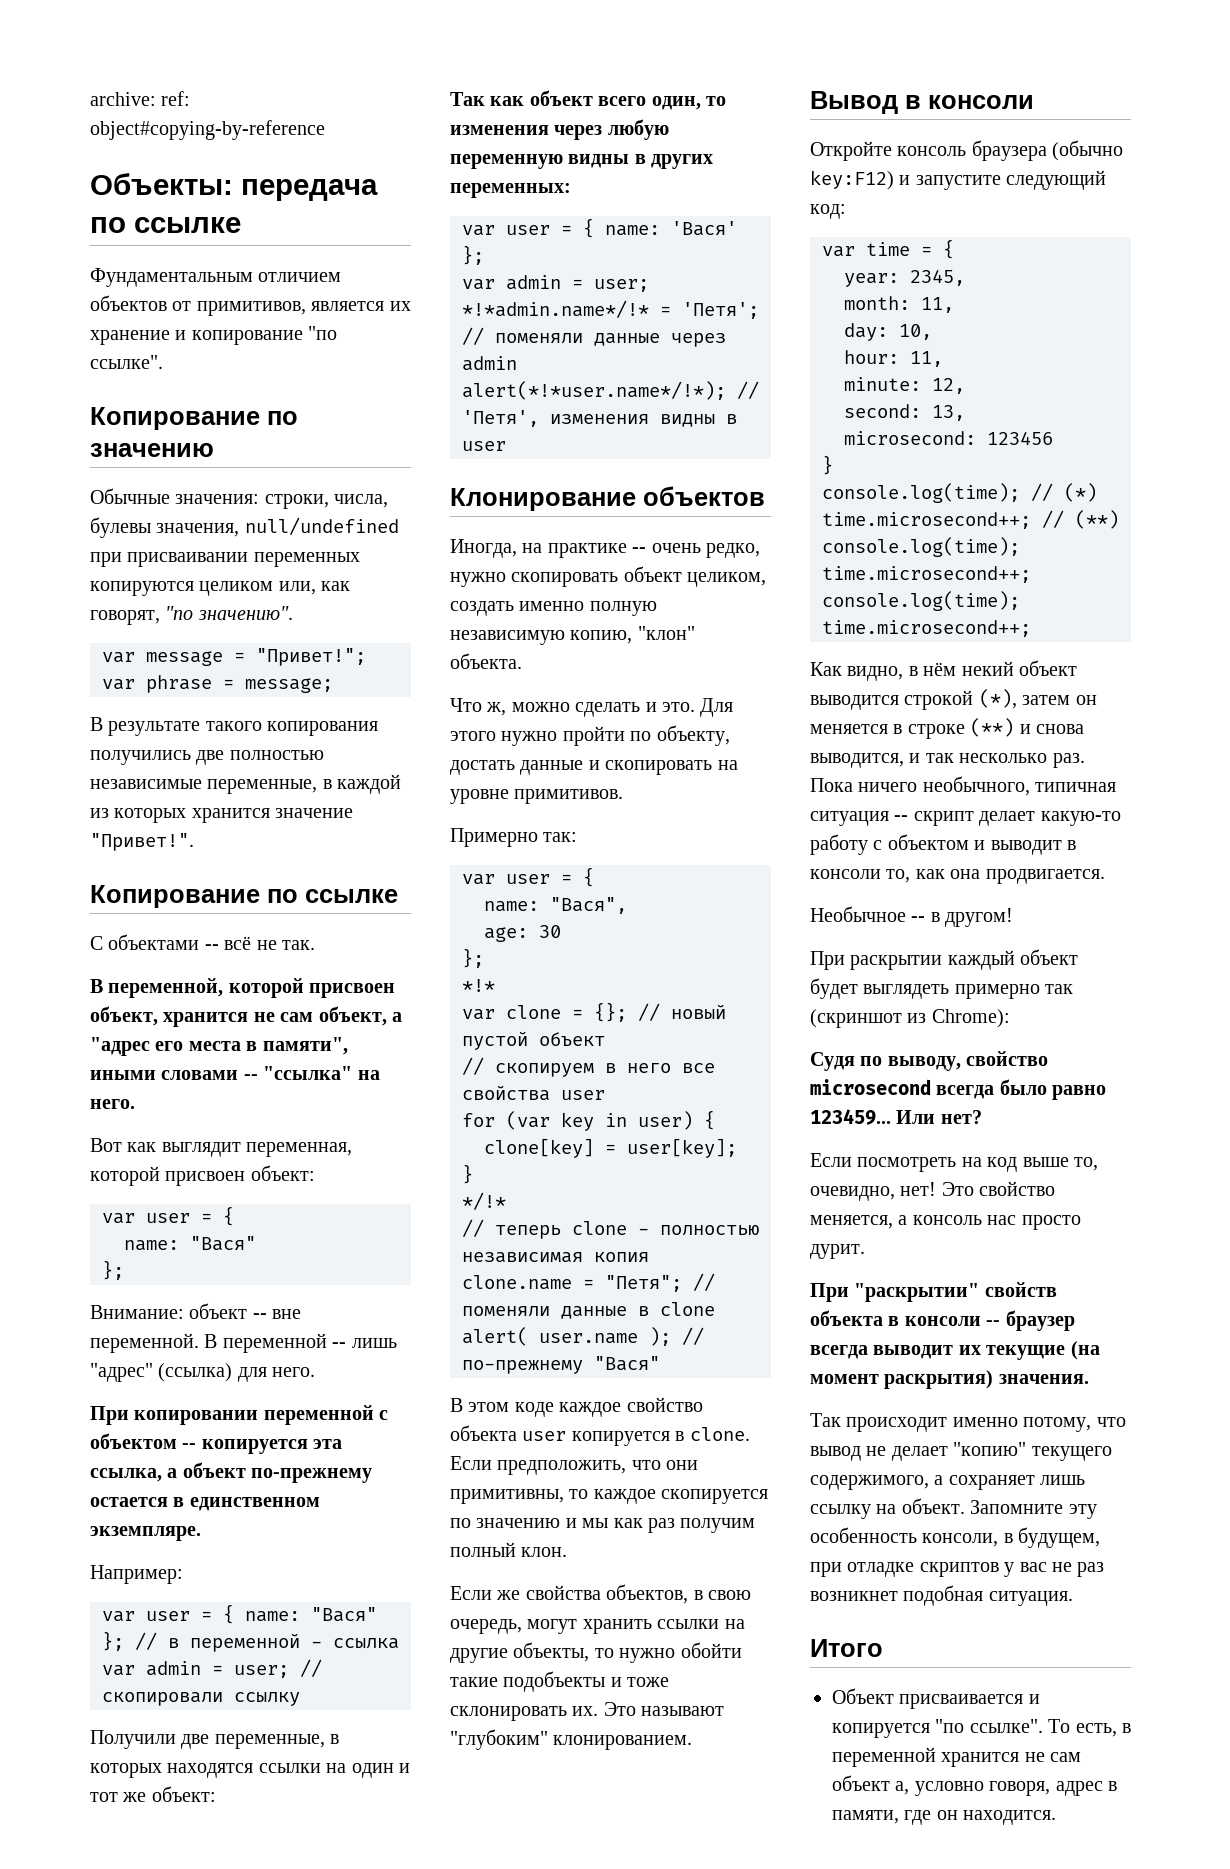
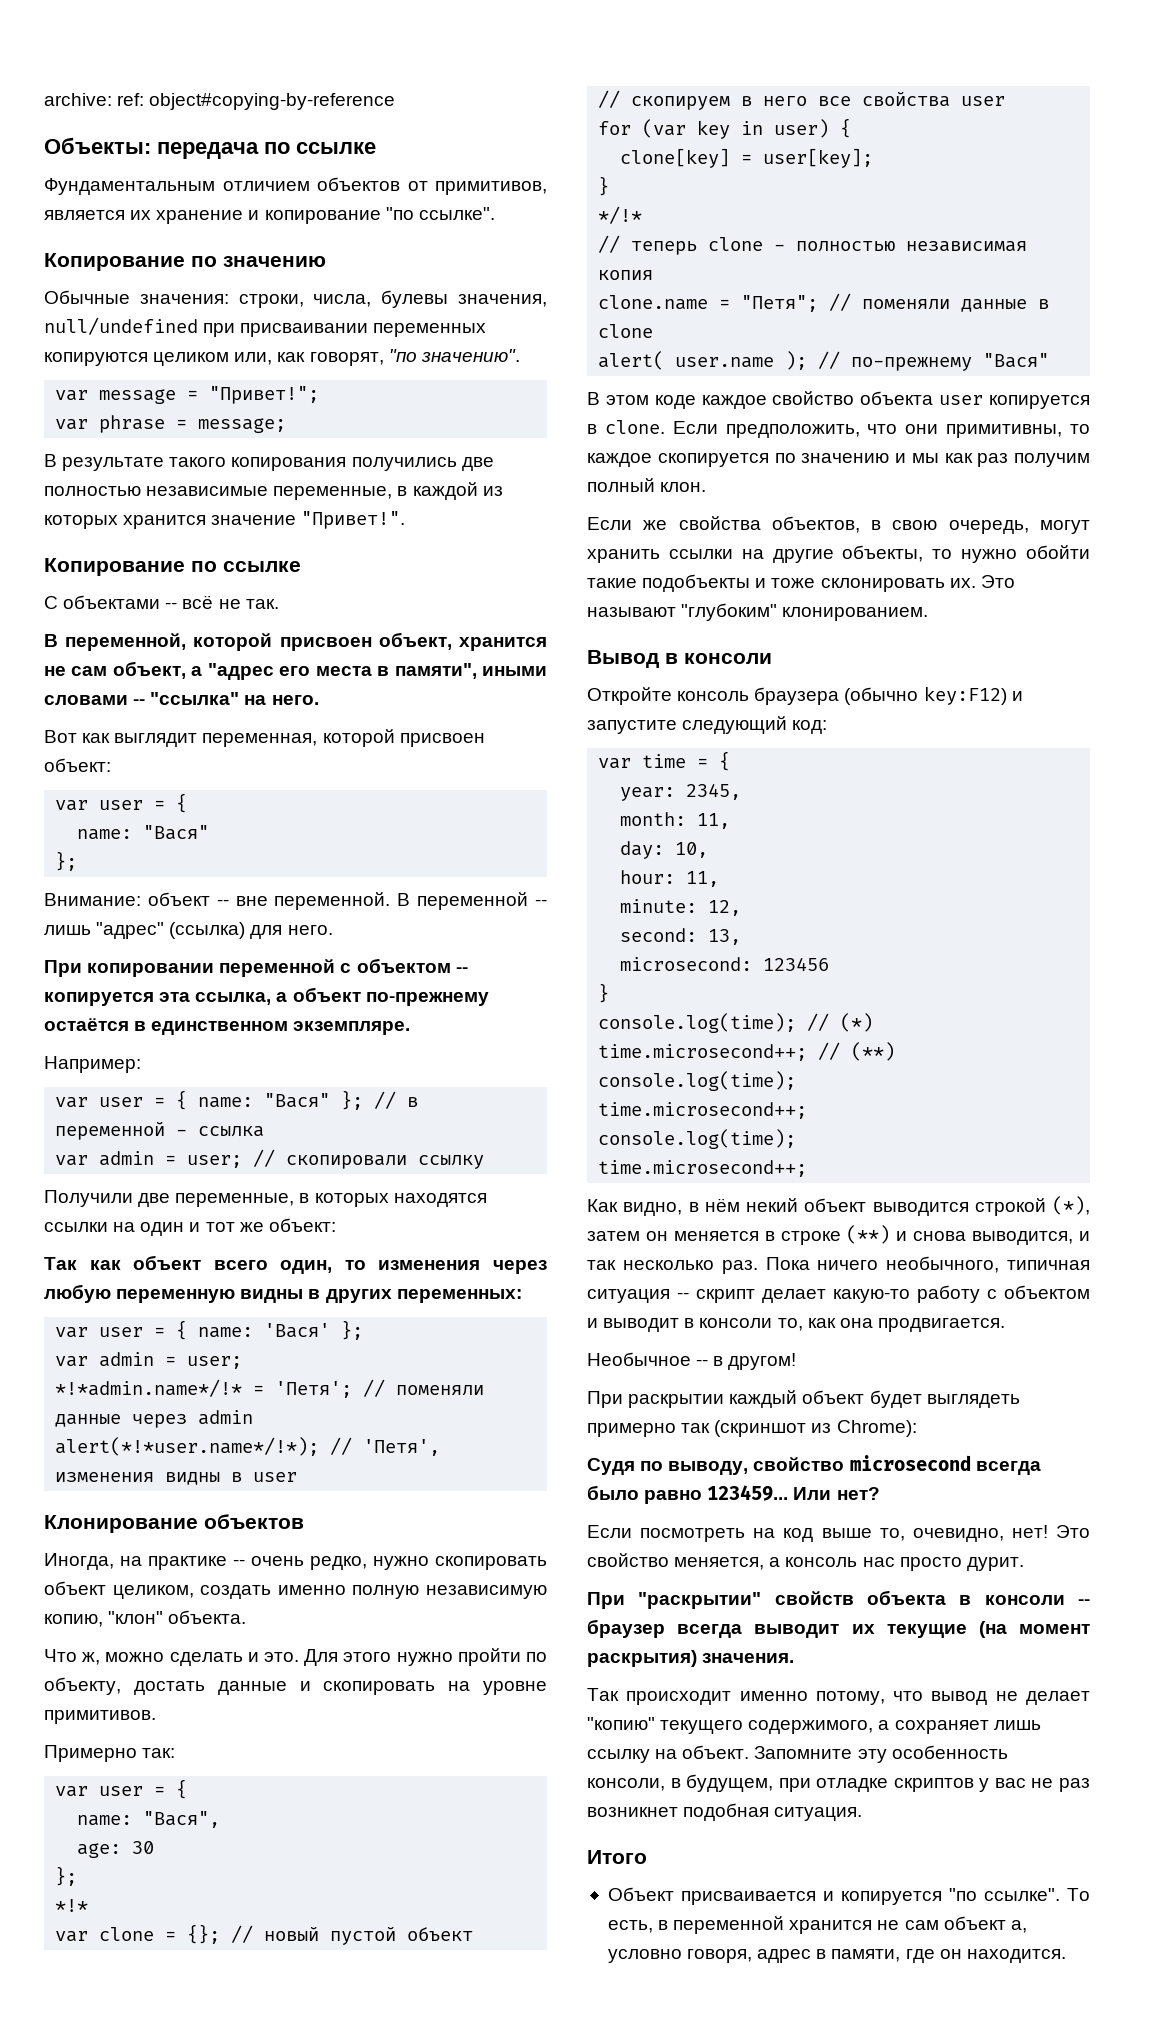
- При копировании переменной с объектом -- копируется эта ссылка, а объект по-прежнему остается в единственном экземпляре.
+ При копировании переменной с объектом -- копируется эта ссылка, а объект по-прежнему остаётся в единственном экземпляре.

